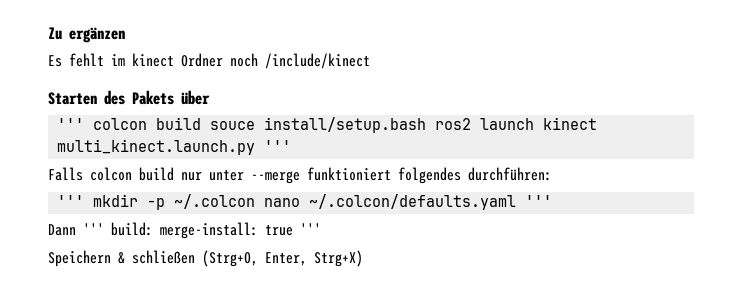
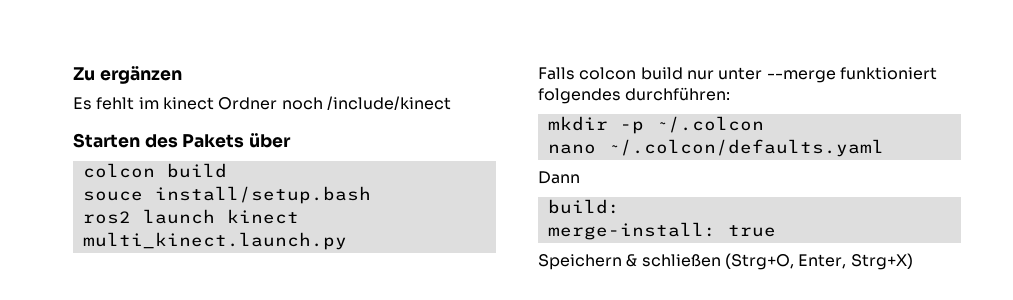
  Starten des Pakets über
- ''' colcon build souce install/setup.bash ros2 launch kinect multi_kinect.launch.py '''
+ colcon build
+ souce install/setup.bash
+ ros2 launch kinect multi_kinect.launch.py
- ''' mkdir -p ~/.colcon nano ~/.colcon/defaults.yaml '''
+ mkdir -p ~/.colcon
+ nano ~/.colcon/defaults.yaml
- Dann ''' build: merge-install: true '''
+ Dann
+ build:
+ merge-install: true

